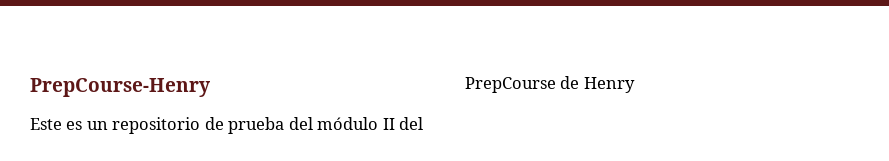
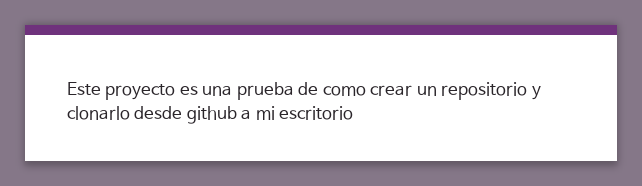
- PrepCourse-Henry
- Este es un repositorio de prueba del módulo II del PrepCourse de Henry
+ Este proyecto es una prueba de como crear un repositorio y clonarlo desde github a mi escritorio

